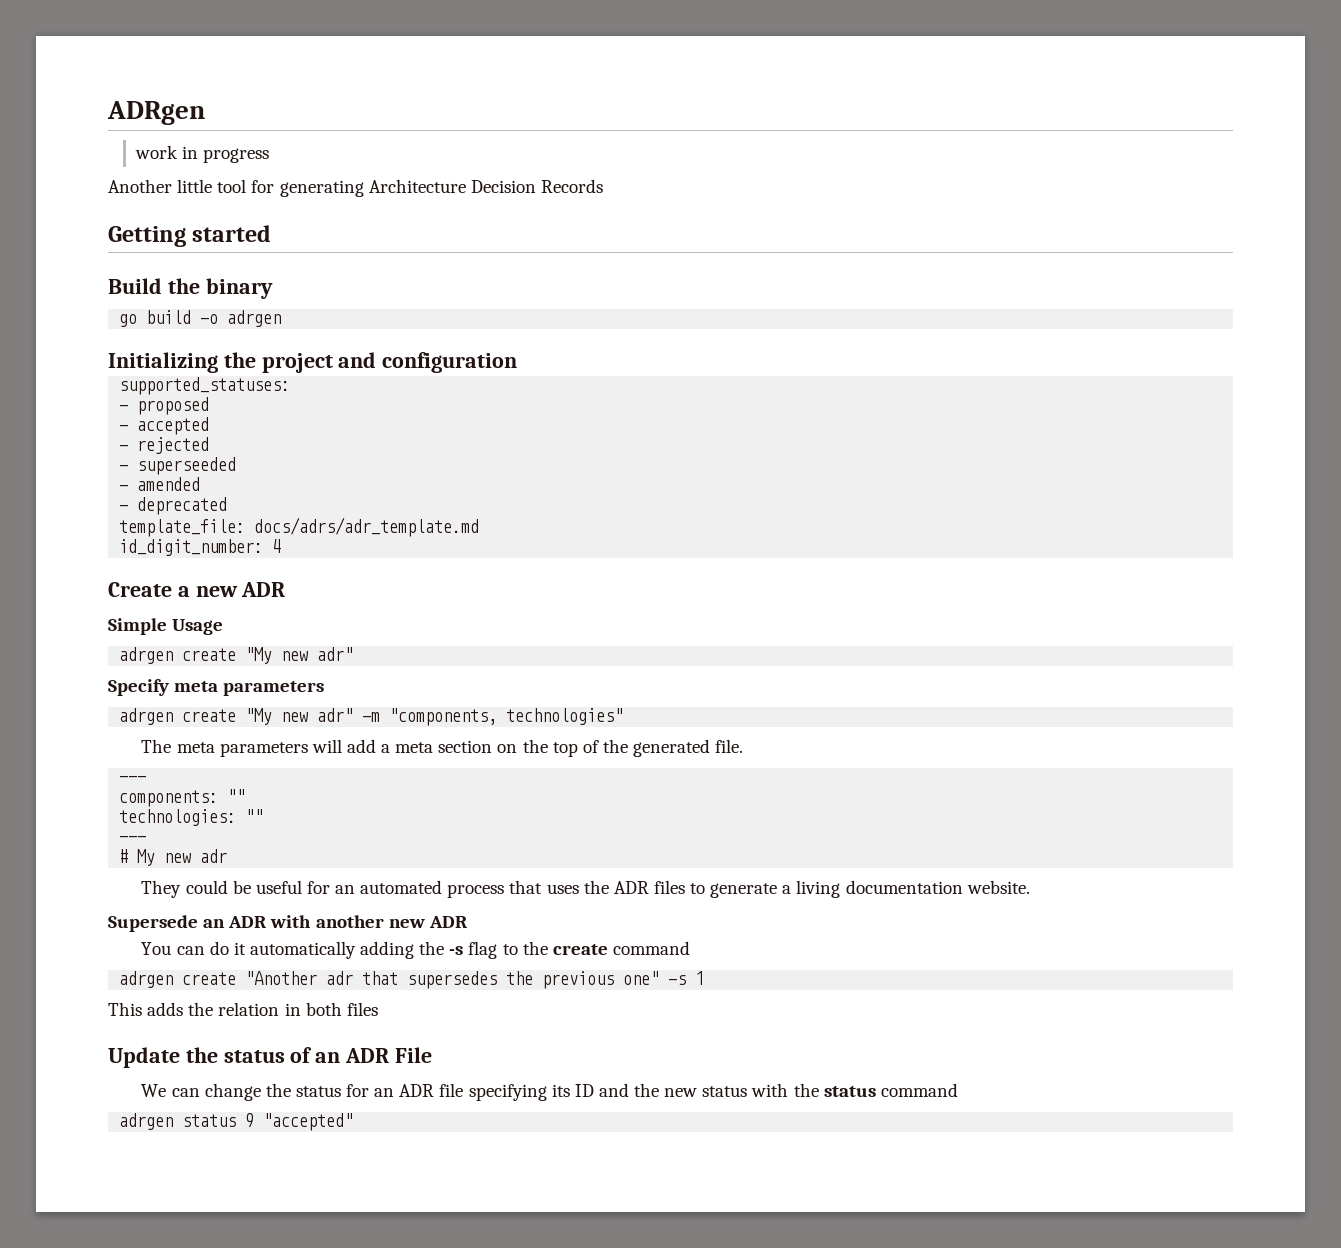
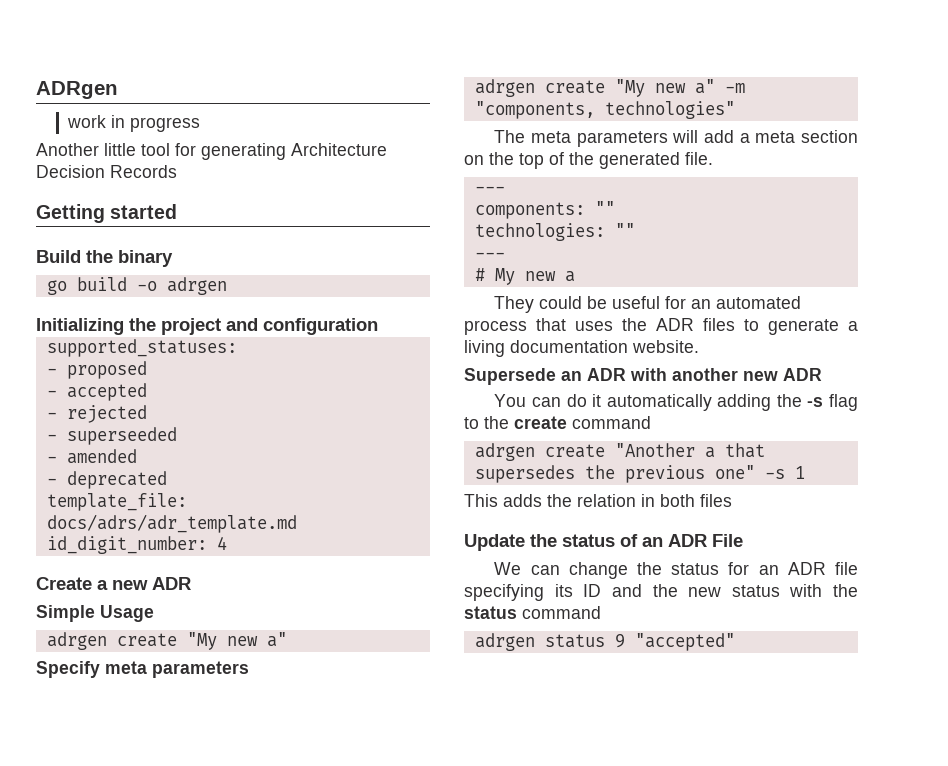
  Simple Usage
- adrgen create "My new adr"
+ adrgen create "My new a"
- adrgen create "My new adr" -m "components, technologies"
+ adrgen create "My new a" -m "components, technologies"
- # My new adr
+ # My new a
- adrgen create "Another adr that supersedes the previous one" -s 1
+ adrgen create "Another a that supersedes the previous one" -s 1

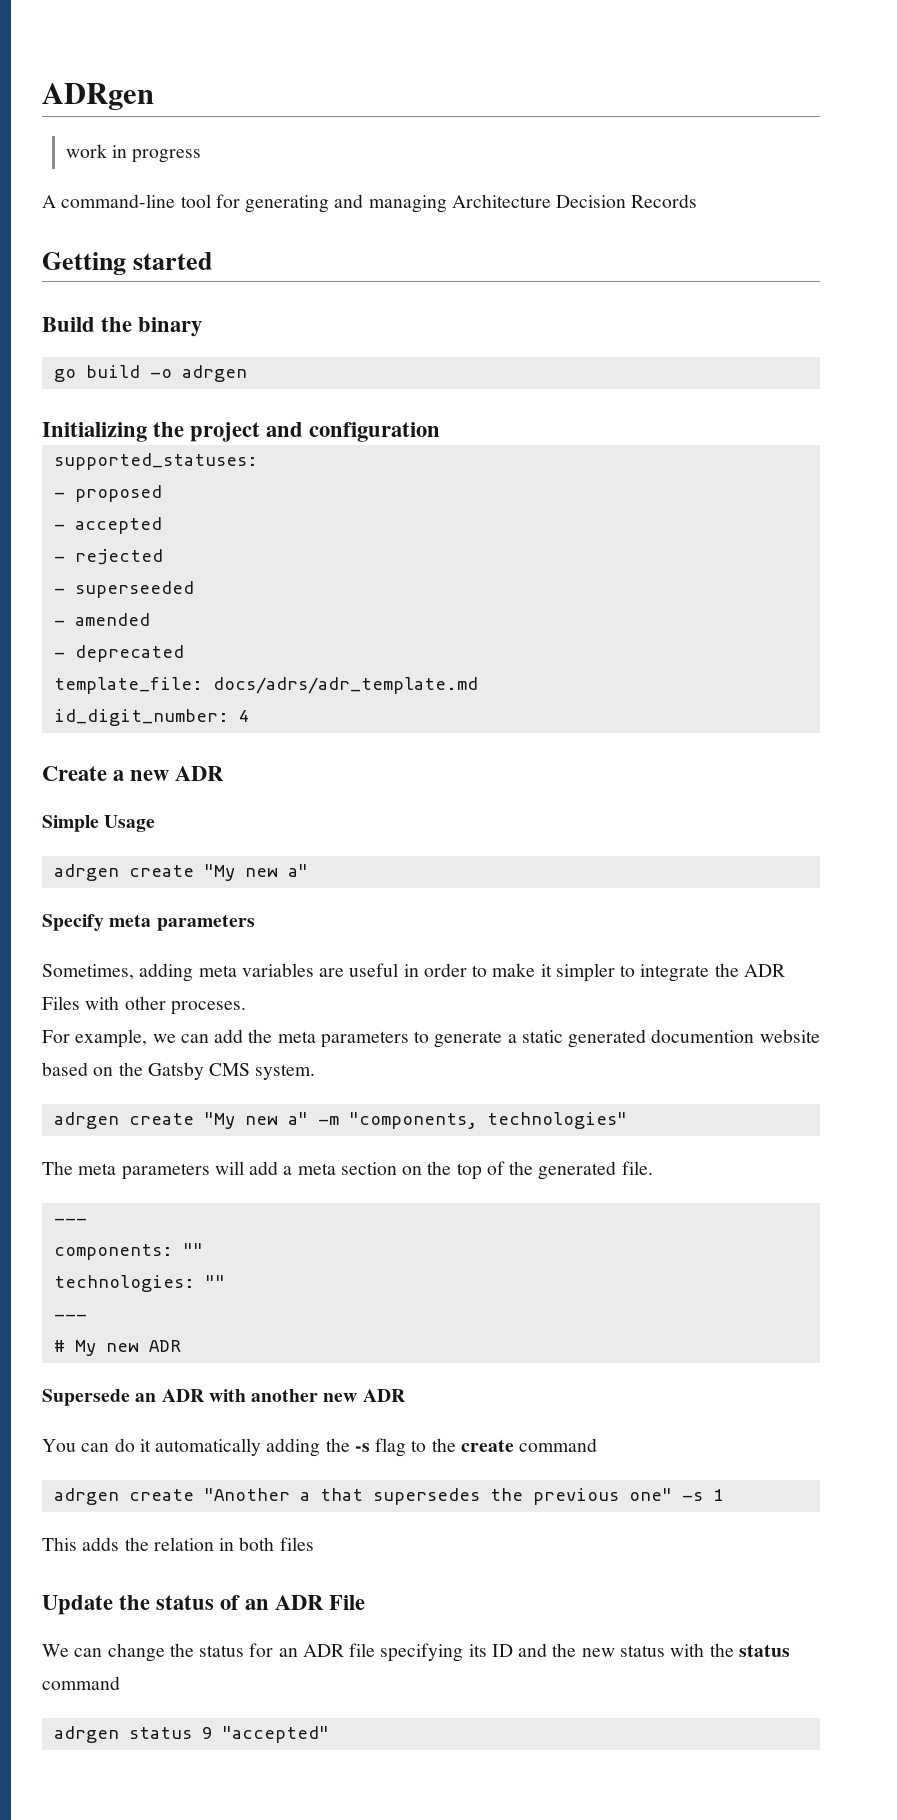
- Another little tool for generating Architecture Decision Records
+ A command-line tool for generating and managing Architecture Decision Records
+ Sometimes, adding meta variables are useful in order to make it simpler to integrate the ADR Files with other proceses.
+ For example, we can add the meta parameters to generate a static generated documention website based on the Gatsby CMS system.
- # My new a
- They could be useful for an automated process that uses the ADR files to generate a living documentation website.
+ # My new ADR

